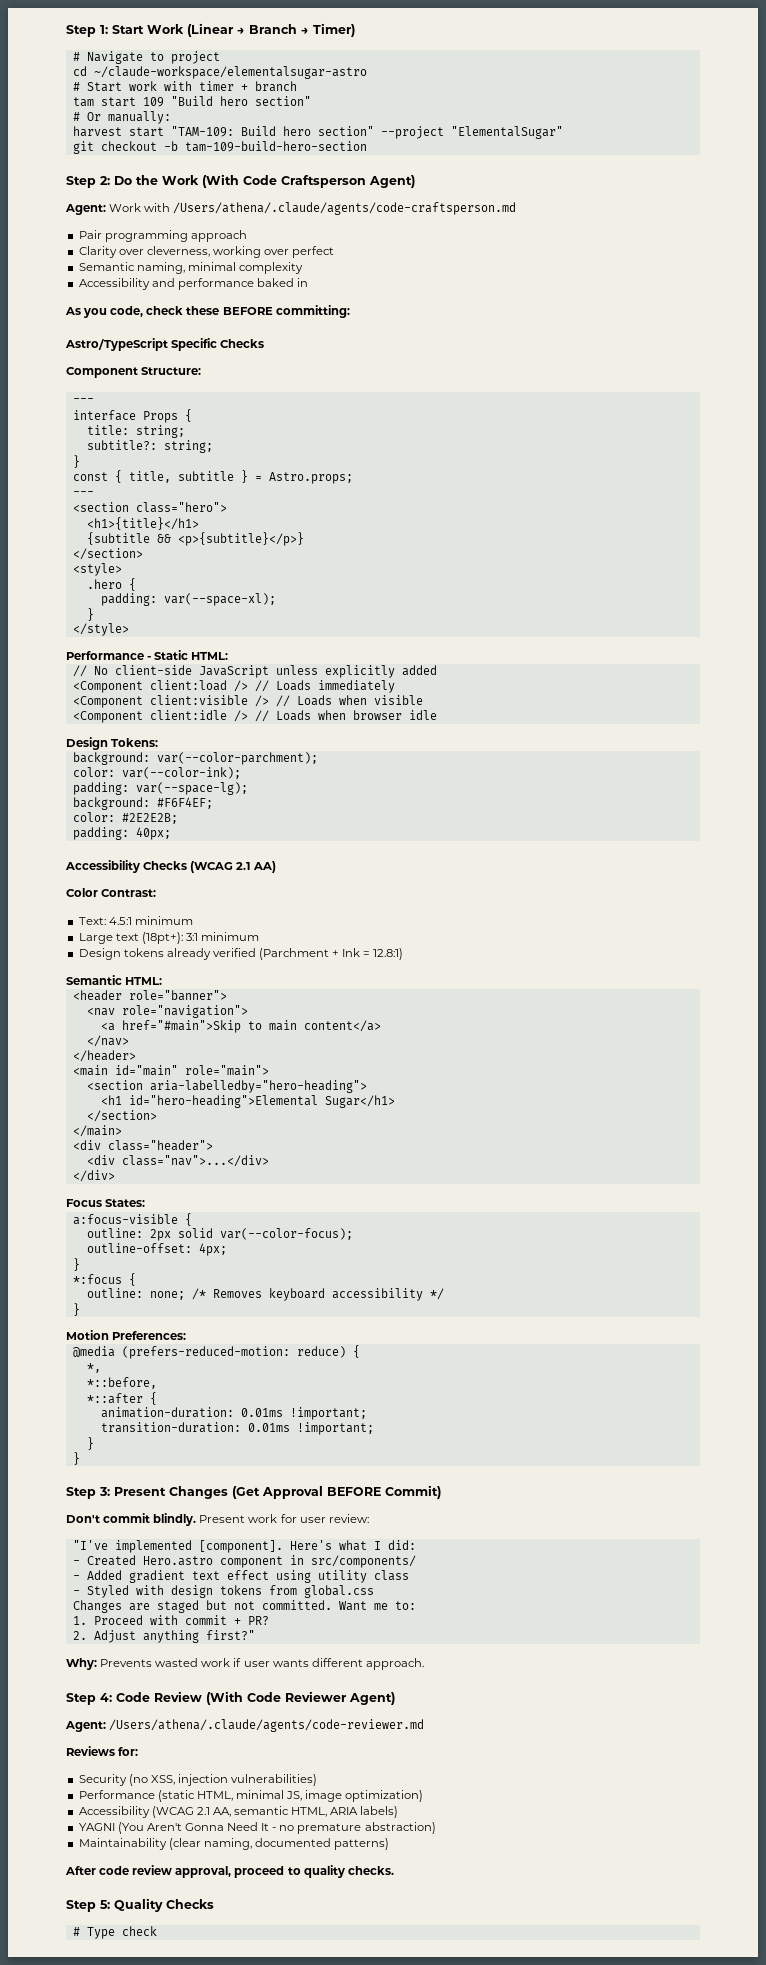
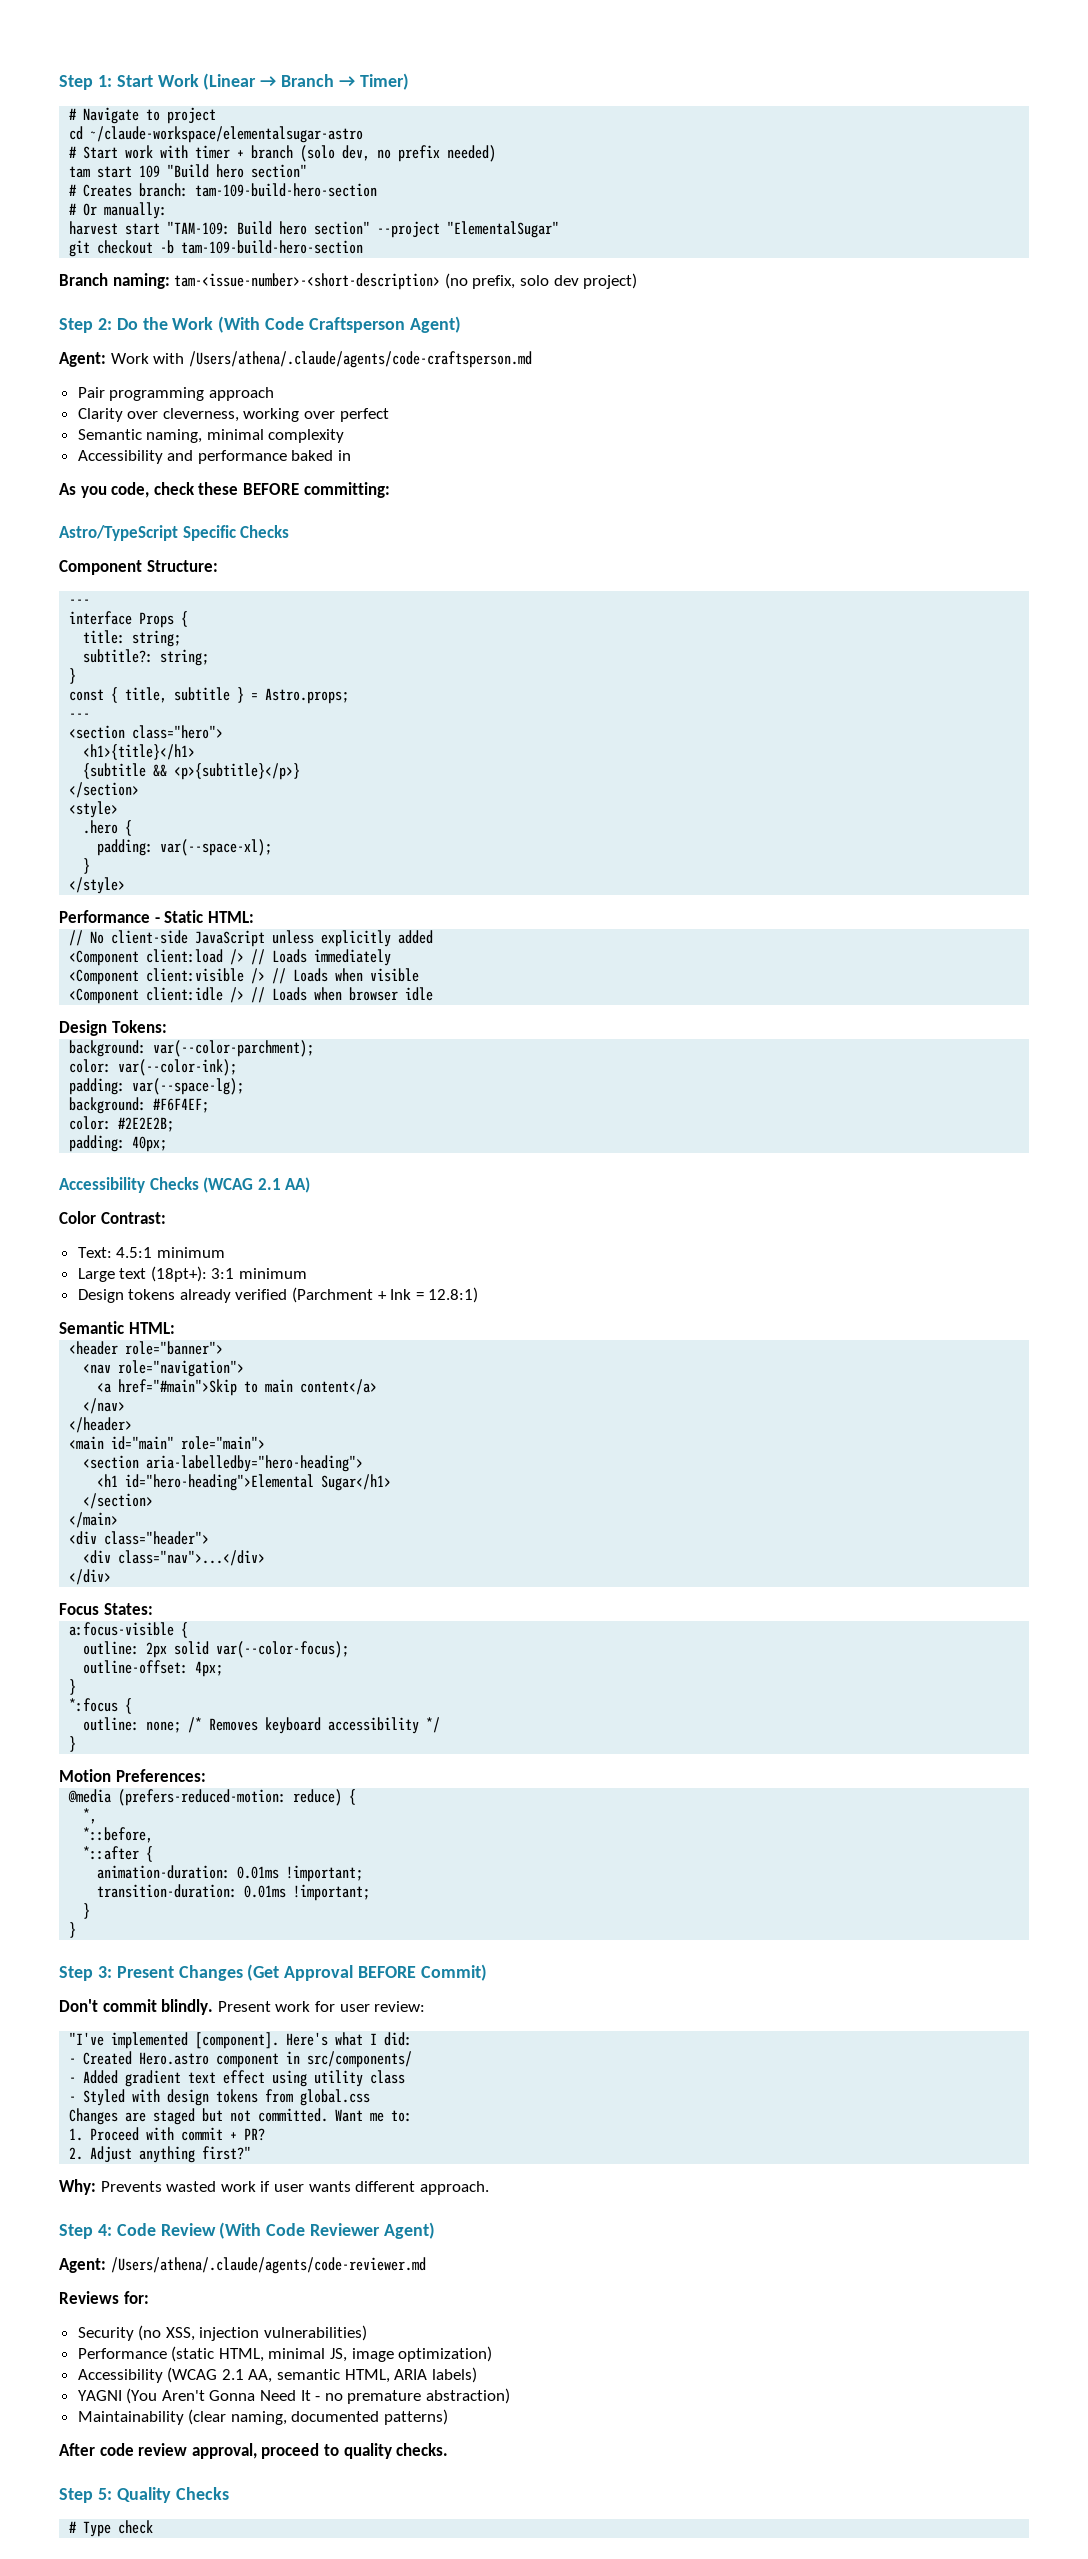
- # Start work with timer + branch
+ # Start work with timer + branch (solo dev, no prefix needed)
+ # Creates branch: tam-109-build-hero-section
+ Branch naming: tam-<issue-number>-<short-description> (no prefix, solo dev project)

